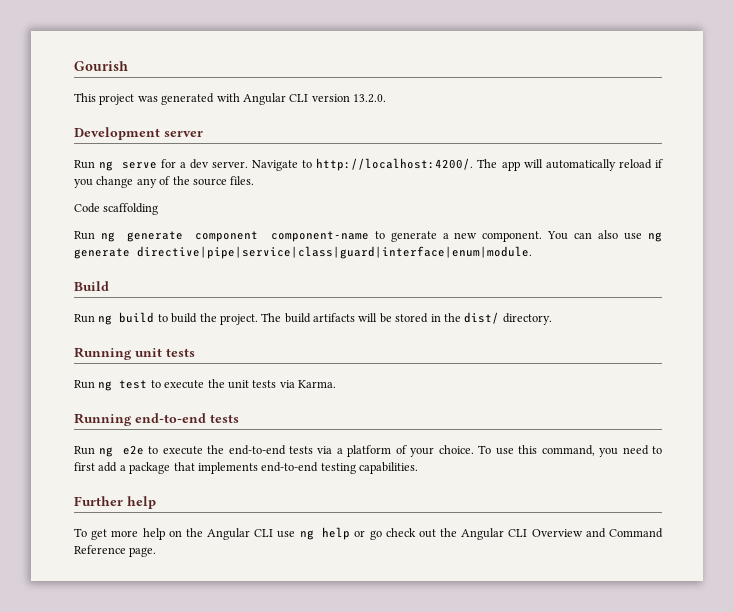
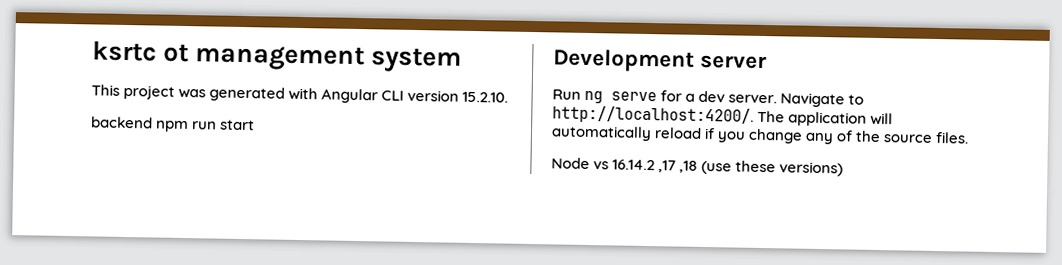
- Gourish
+ ksrtc ot management system
- This project was generated with Angular CLI version 13.2.0.
+ This project was generated with Angular CLI version 15.2.10.
+ backend npm run start
- The app will automatically reload if you change any of the source files.
+ The application will automatically reload if you change any of the source files.
- Code scaffolding
- Run ng generate component component-name to generate a new component. You can also use ng generate directive|pipe|service|class|guard|interface|enum|module.
- Build
- Run ng build to build the project. The build artifacts will be stored in the dist/ directory.
- Running unit tests
- Run ng test to execute the unit tests via Karma.
- Running end-to-end tests
- Run ng e2e to execute the end-to-end tests via a platform of your choice. To use this command, you need to first add a package that implements end-to-end testing capabilities.
- Further help
- To get more help on the Angular CLI use ng help or go check out the Angular CLI Overview and Command Reference page.
+ Node vs 16.14.2 ,17 ,18 (use these versions)

